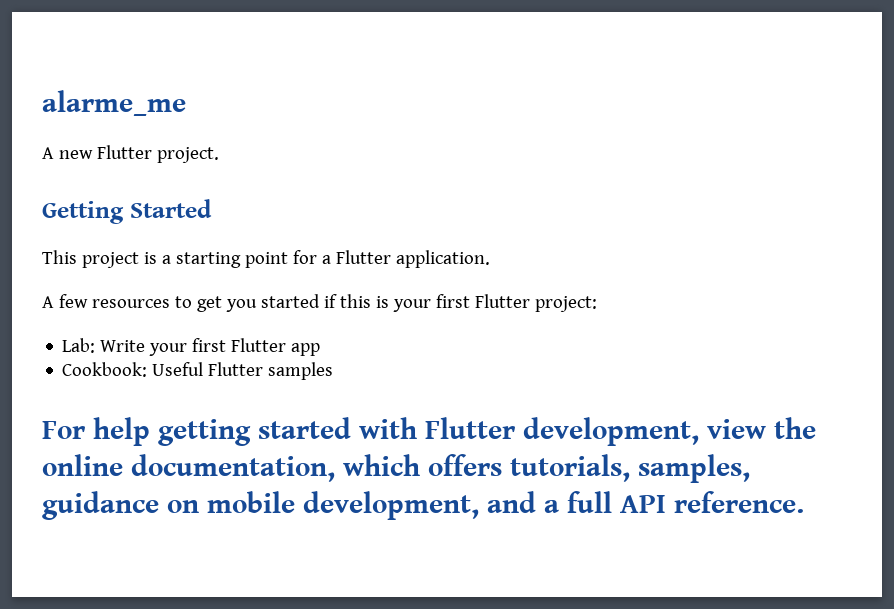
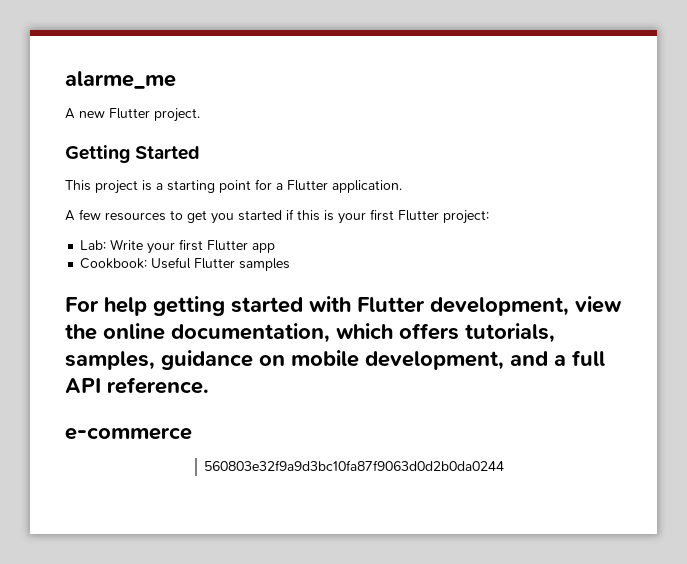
+ e-commerce
+ 560803e32f9a9d3bc10fa87f9063d0d2b0da0244

